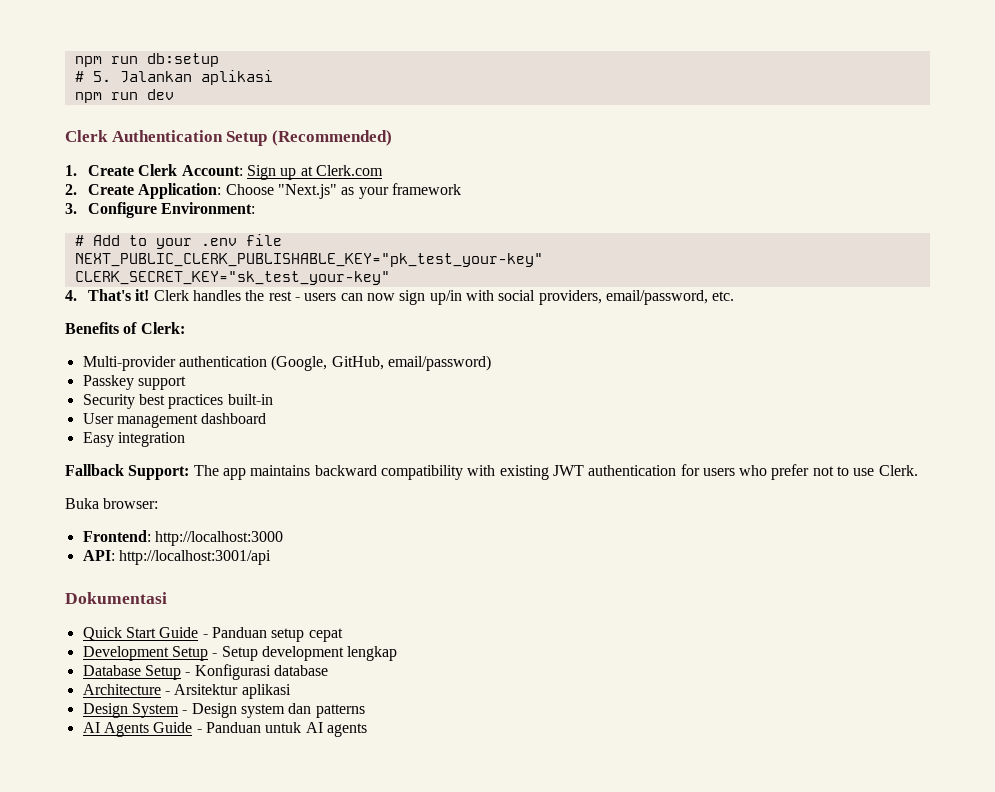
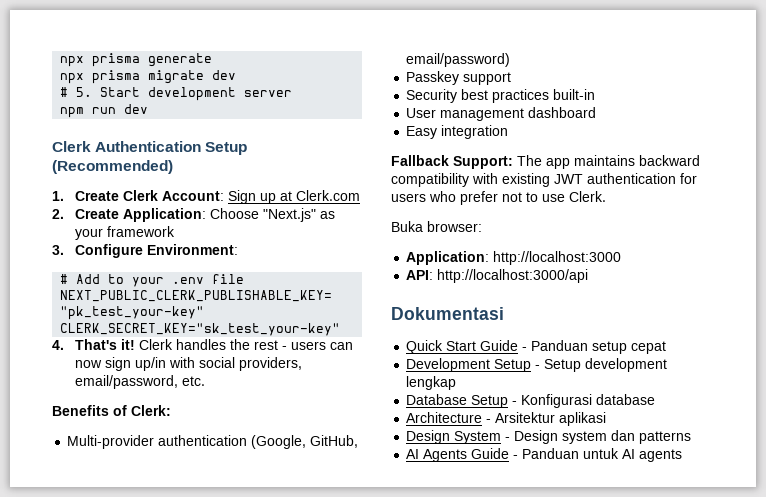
- npm run db:setup
+ npx prisma generate
+ npx prisma migrate dev
- # 5. Jalankan aplikasi
+ # 5. Start development server
- Frontend: http://localhost:3000
+ Application: http://localhost:3000
- API: http://localhost:3001/api
+ API: http://localhost:3000/api

